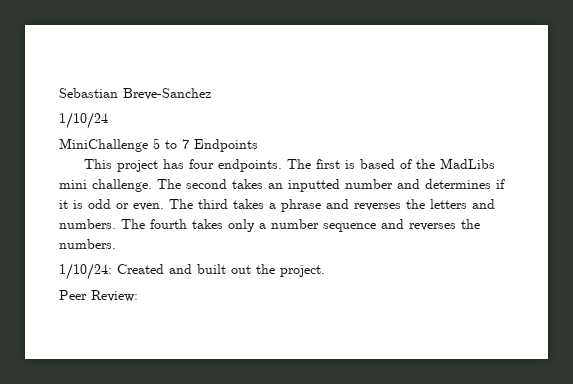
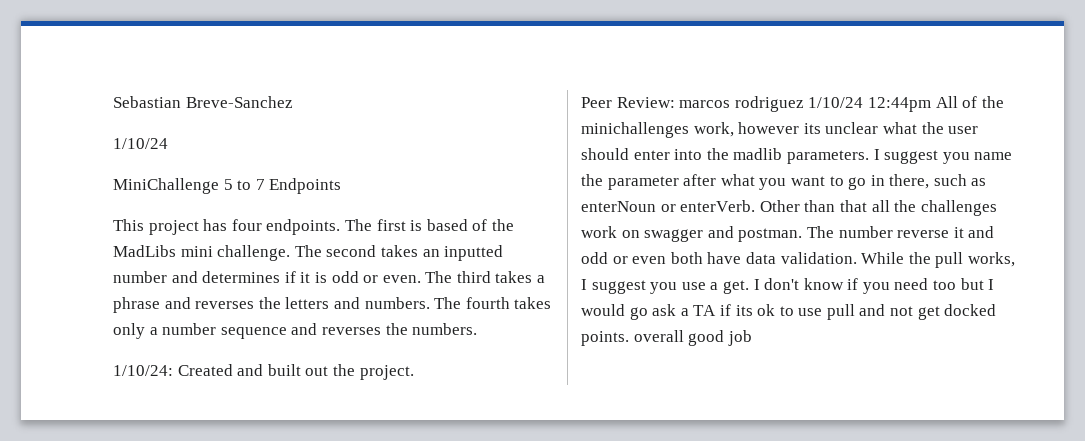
- Peer Review:
+ Peer Review: marcos rodriguez 1/10/24 12:44pm All of the minichallenges work, however its unclear what the user should enter into the madlib parameters. I suggest you name the parameter after what you want to go in there, such as enterNoun or enterVerb. Other than that all the challenges work on swagger and postman. The number reverse it and odd or even both have data validation. While the pull works, I suggest you use a get. I don't know if you need too but I would go ask a TA if its ok to use pull and not get docked points. overall good job

